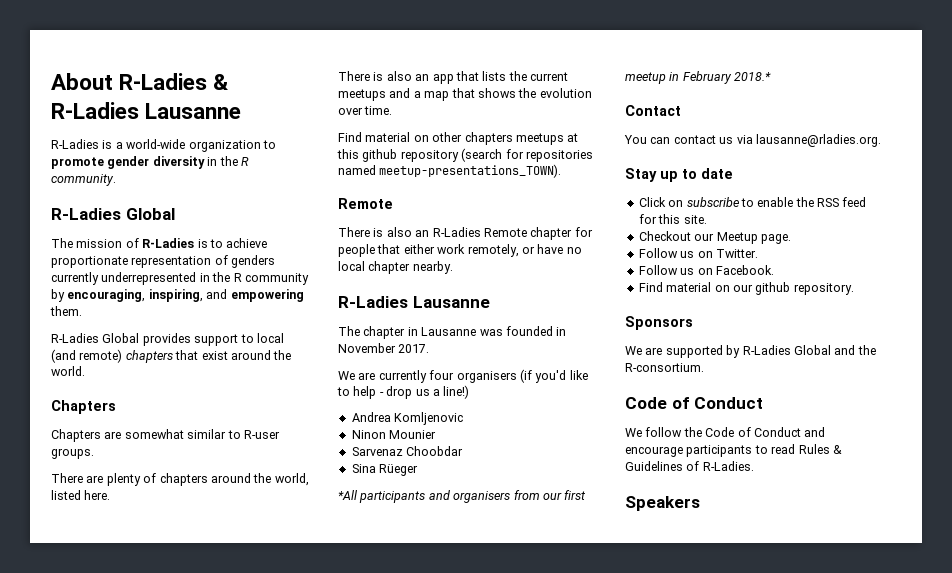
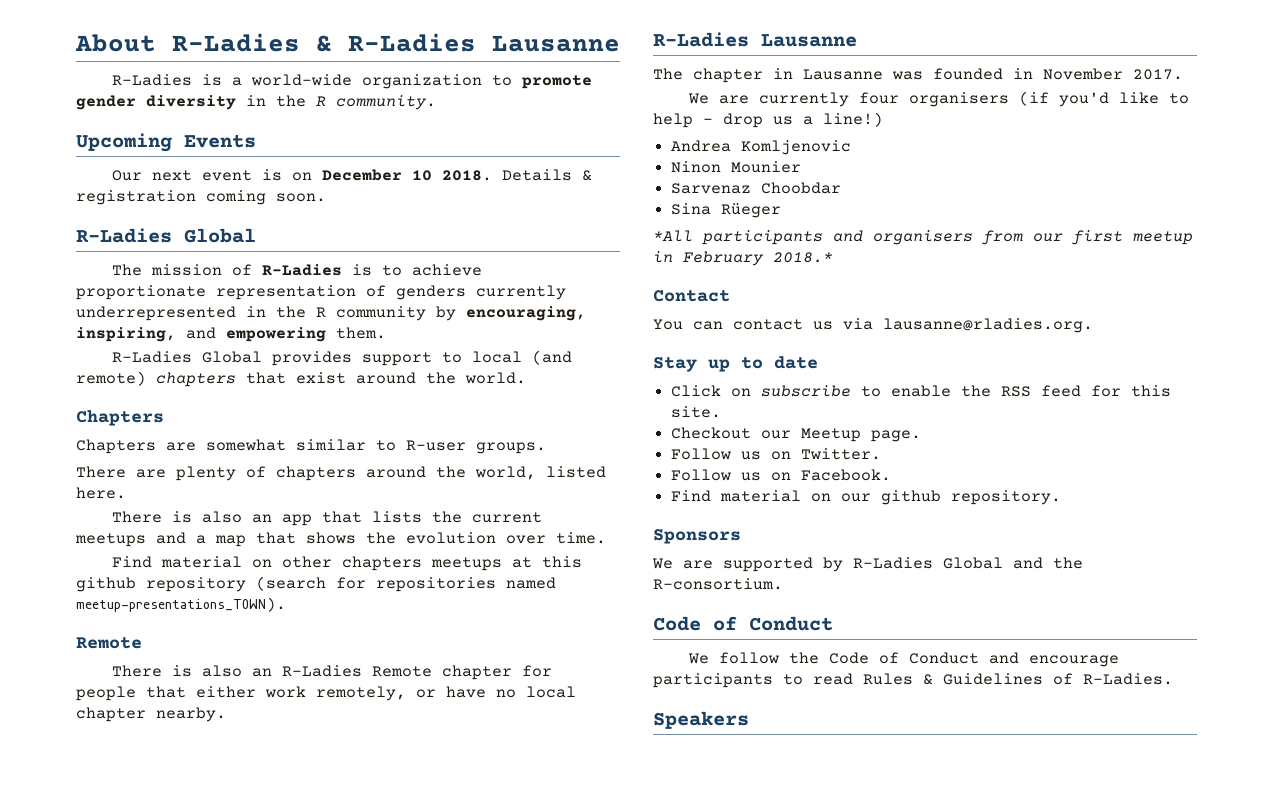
+ Upcoming Events
+ Our next event is on December 10 2018. Details & registration coming soon.

